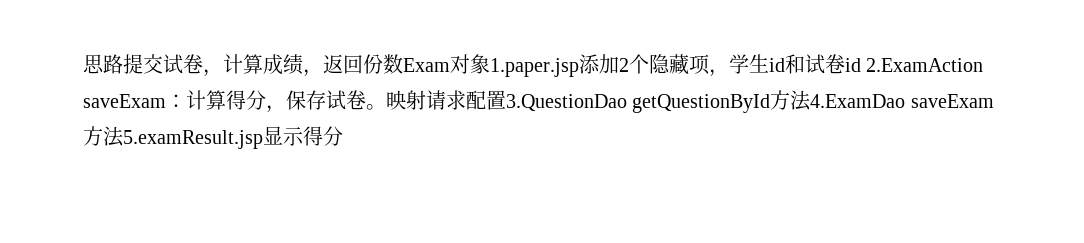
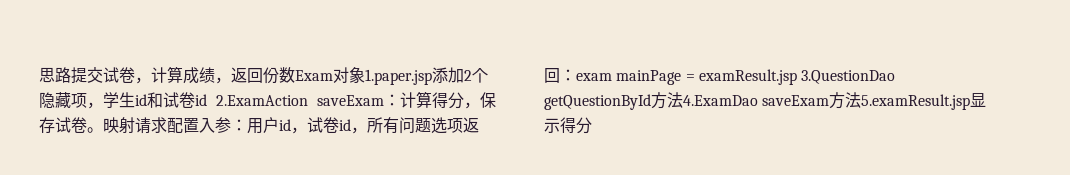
- 映射请求配置3.QuestionDao getQuestionById方法4.ExamDao saveExam方法5.examResult.jsp显示得分
+ 映射请求配置入参：用户id，试卷id，所有问题选项返回：exam mainPage = examResult.jsp 3.QuestionDao getQuestionById方法4.ExamDao saveExam方法5.examResult.jsp显示得分

